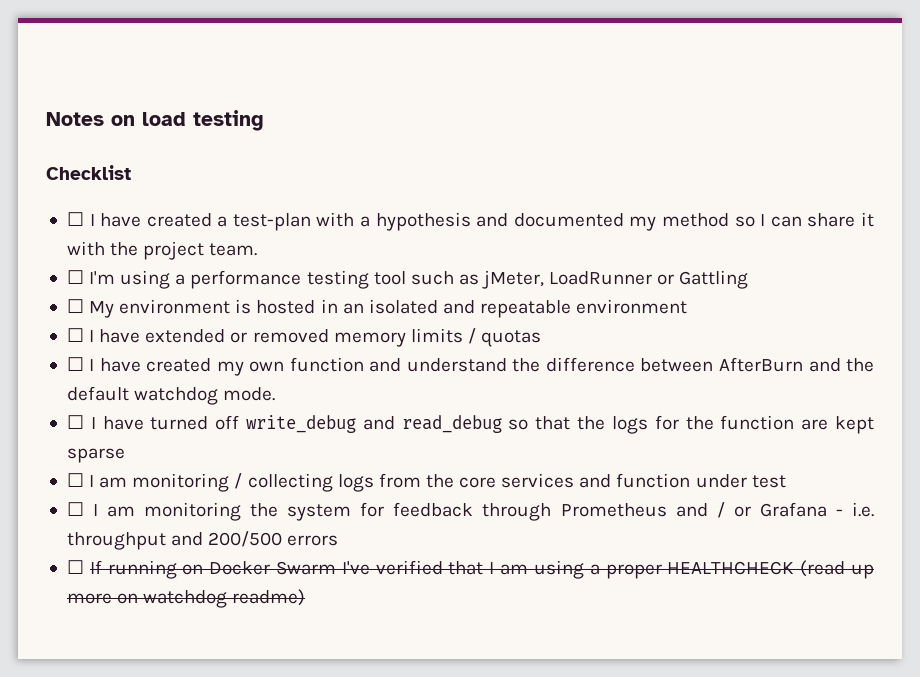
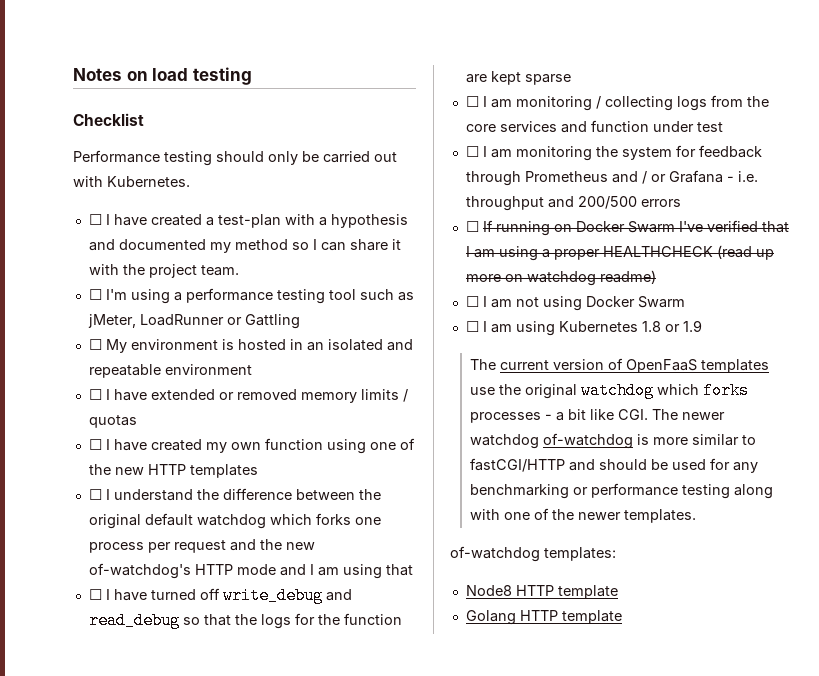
+ Performance testing should only be carried out with Kubernetes.
- ☐ I have created my own function and understand the difference between AfterBurn and the default watchdog mode.
+ ☐ I have created my own function using one of the new HTTP templates
+ ☐ I understand the difference between the original default watchdog which forks one process per request and the new of-watchdog's HTTP mode and I am using that
+ ☐ I am not using Docker Swarm
+ ☐ I am using Kubernetes 1.8 or 1.9
+ The current version of OpenFaaS templates use the original watchdog which forks processes - a bit like CGI. The newer watchdog of-watchdog is more similar to fastCGI/HTTP and should be used for any benchmarking or performance testing along with one of the newer templates.
+ of-watchdog templates:
+ Node8 HTTP template
+ Golang HTTP template

